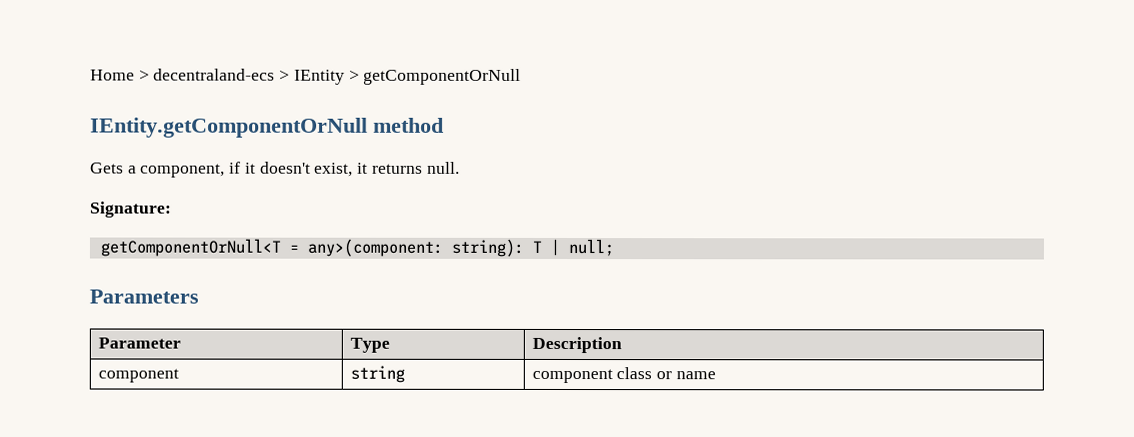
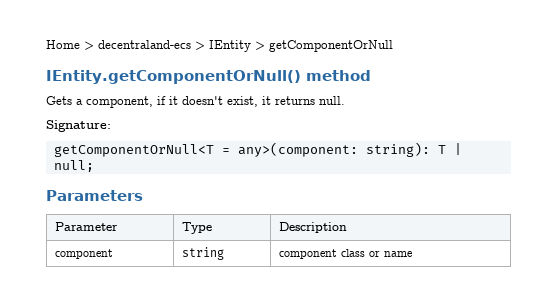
- IEntity.getComponentOrNull method
+ IEntity.getComponentOrNull() method

